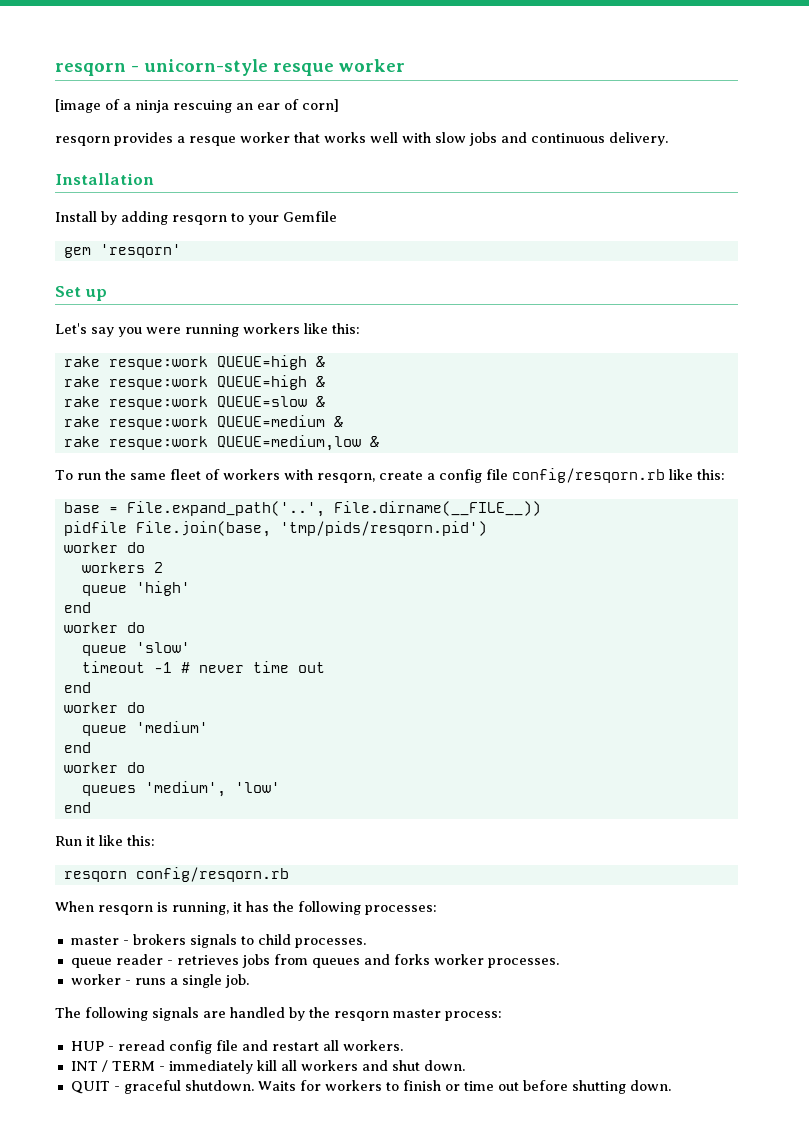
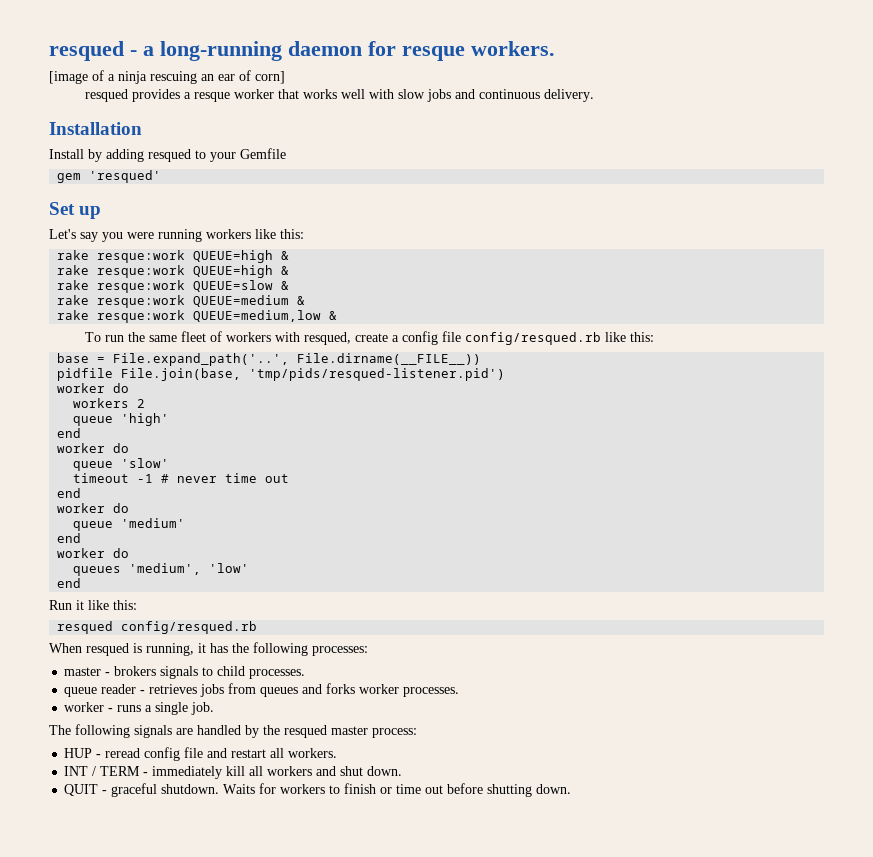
- resqorn - unicorn-style resque worker
+ resqued - a long-running daemon for resque workers.
- resqorn provides a resque worker that works well with slow jobs and continuous delivery.
+ resqued provides a resque worker that works well with slow jobs and continuous delivery.
- Install by adding resqorn to your Gemfile
+ Install by adding resqued to your Gemfile
- gem 'resqorn'
+ gem 'resqued'
- To run the same fleet of workers with resqorn, create a config file config/resqorn.rb like this:
+ To run the same fleet of workers with resqued, create a config file config/resqued.rb like this:
- pidfile File.join(base, 'tmp/pids/resqorn.pid')
+ pidfile File.join(base, 'tmp/pids/resqued-listener.pid')
- resqorn config/resqorn.rb
+ resqued config/resqued.rb
- When resqorn is running, it has the following processes:
+ When resqued is running, it has the following processes:
- The following signals are handled by the resqorn master process:
+ The following signals are handled by the resqued master process:

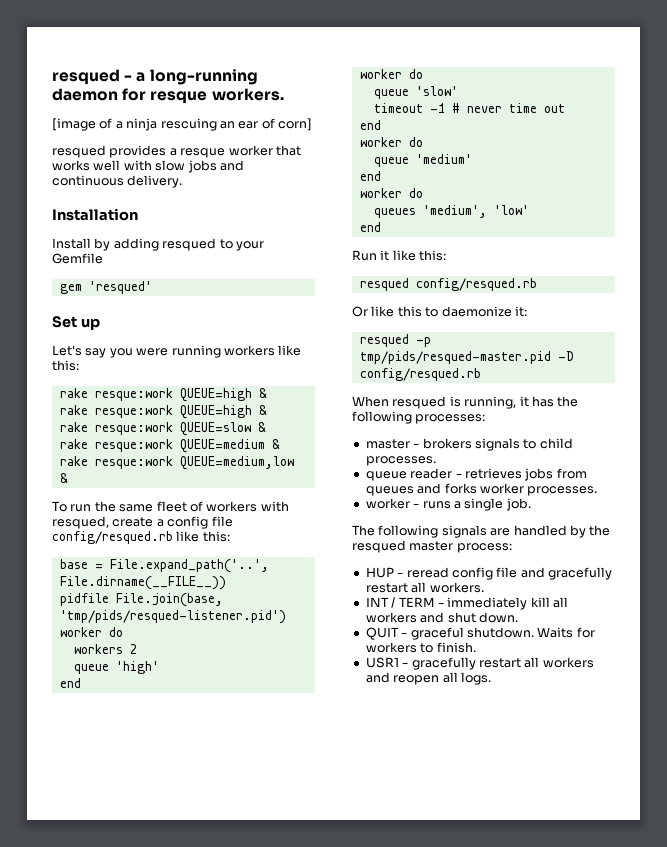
+ Or like this to daemonize it:
+ resqued -p tmp/pids/resqued-master.pid -D config/resqued.rb
- HUP - reread config file and restart all workers.
+ HUP - reread config file and gracefully restart all workers.
- Waits for workers to finish or time out before shutting down.
+ Waits for workers to finish.
+ USR1 - gracefully restart all workers and reopen all logs.

